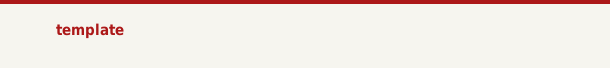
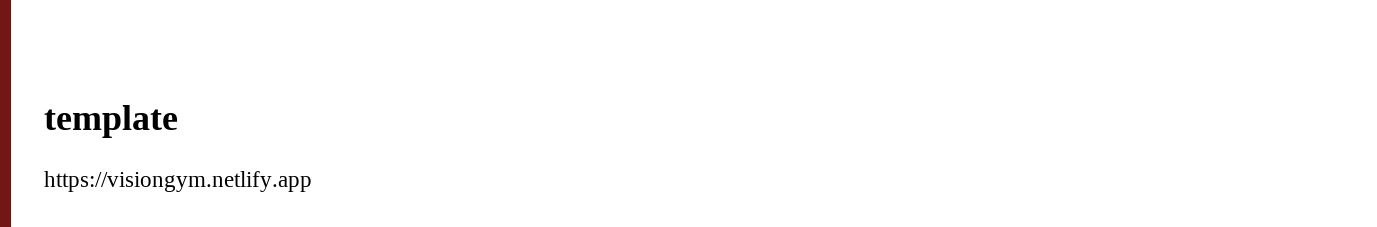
+ https://visiongym.netlify.app

